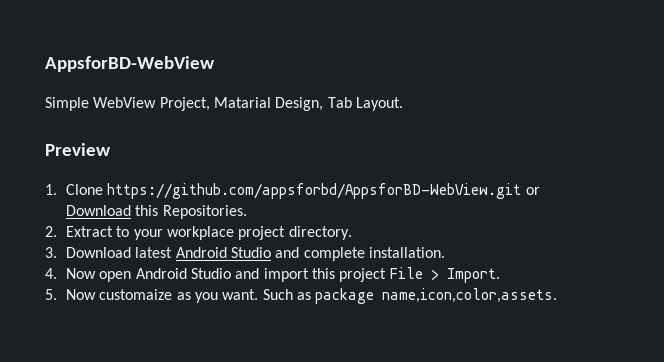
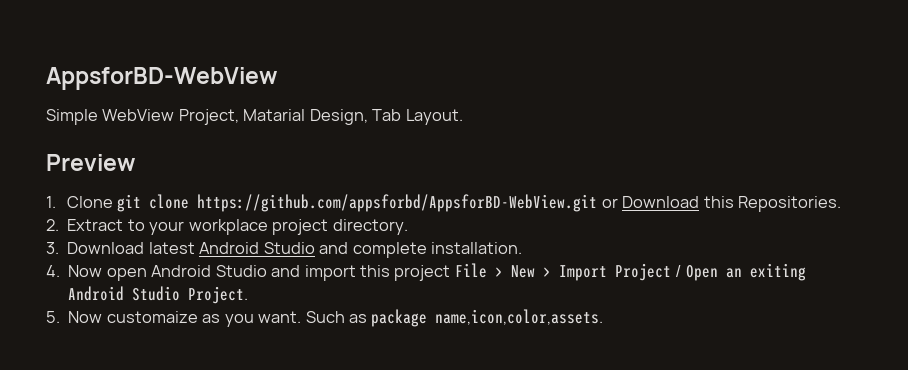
- 1. Clone https://github.com/appsforbd/AppsforBD-WebView.git or Download this Repositories.
+ 1. Clone git clone https://github.com/appsforbd/AppsforBD-WebView.git or Download this Repositories.
- 4. Now open Android Studio and import this project File > Import.
+ 4. Now open Android Studio and import this project File > New > Import Project / Open an exiting Android Studio Project.

